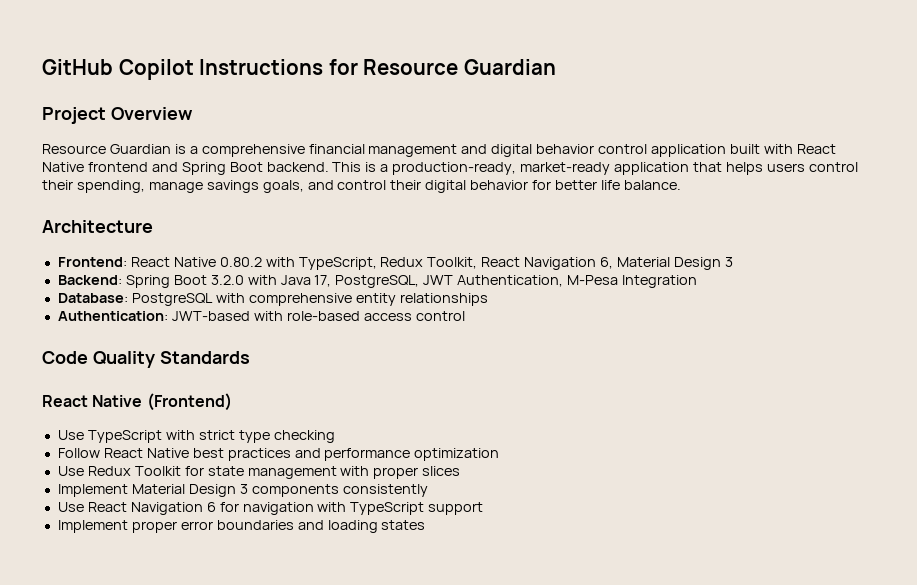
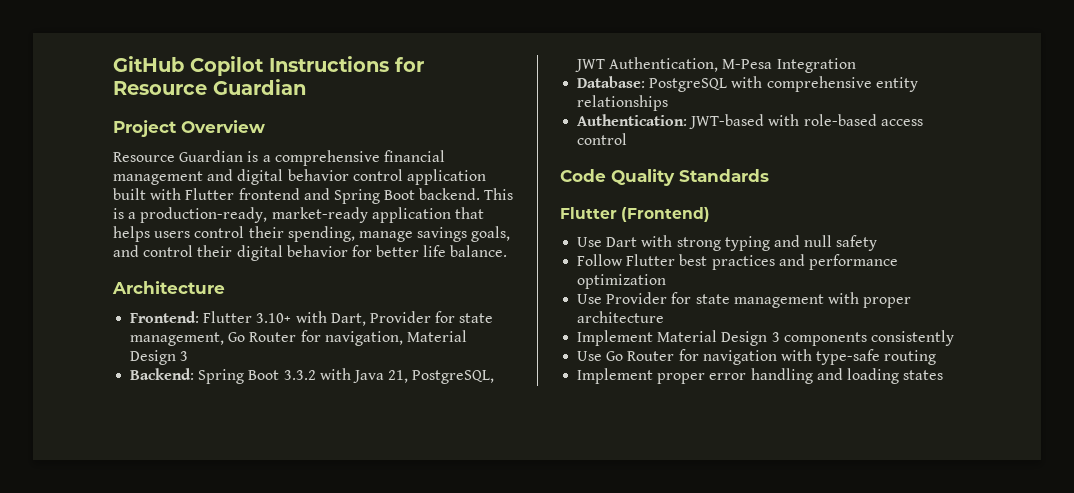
- Resource Guardian is a comprehensive financial management and digital behavior control application built with React Native frontend and Spring Boot backend.
+ Resource Guardian is a comprehensive financial management and digital behavior control application built with Flutter frontend and Spring Boot backend.
- Frontend: React Native 0.80.2 with TypeScript, Redux Toolkit, React Navigation 6, Material Design 3
+ Frontend: Flutter 3.10+ with Dart, Provider for state management, Go Router for navigation, Material Design 3
- Backend: Spring Boot 3.2.0 with Java 17, PostgreSQL, JWT Authentication, M-Pesa Integration
+ Backend: Spring Boot 3.3.2 with Java 21, PostgreSQL, JWT Authentication, M-Pesa Integration
- React Native (Frontend)
+ Flutter (Frontend)
- Use TypeScript with strict type checking
+ Use Dart with strong typing and null safety
- Follow React Native best practices and performance optimization
+ Follow Flutter best practices and performance optimization
- Use Redux Toolkit for state management with proper slices
+ Use Provider for state management with proper architecture
- Use React Navigation 6 for navigation with TypeScript support
+ Use Go Router for navigation with type-safe routing
- Implement proper error boundaries and loading states
+ Implement proper error handling and loading states

